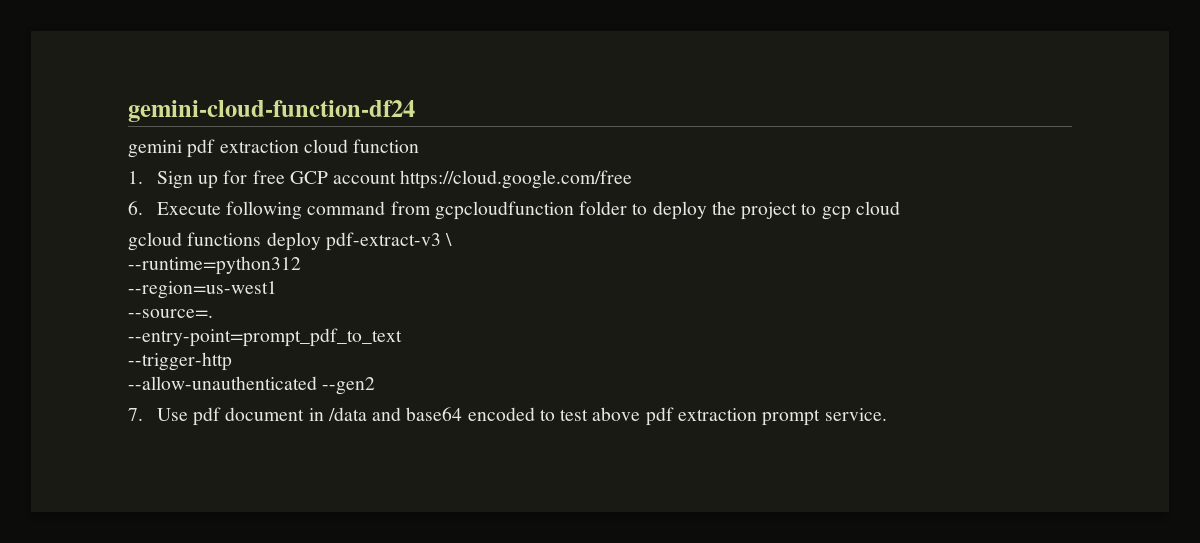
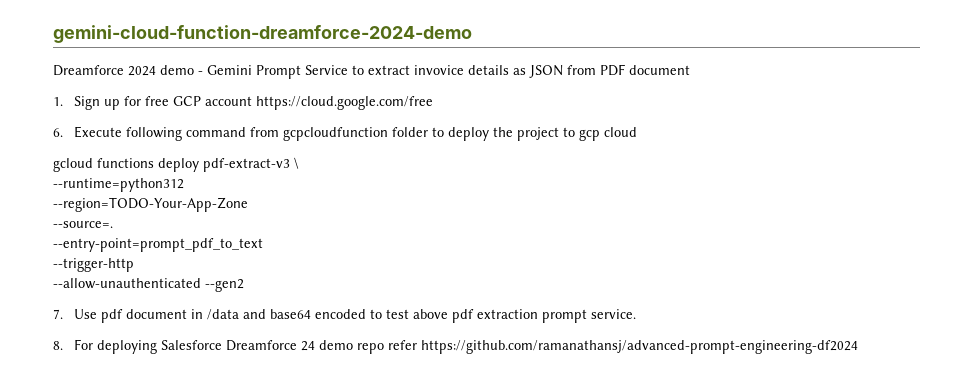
- gemini-cloud-function-df24
- gemini pdf extraction cloud function
+ gemini-cloud-function-dreamforce-2024-demo
+ Dreamforce 2024 demo - Gemini Prompt Service to extract invovice details as JSON from PDF document
- --region=us-west1
+ --region=TODO-Your-App-Zone
+ 8. For deploying Salesforce Dreamforce 24 demo repo refer https://github.com/ramanathansj/advanced-prompt-engineering-df2024

